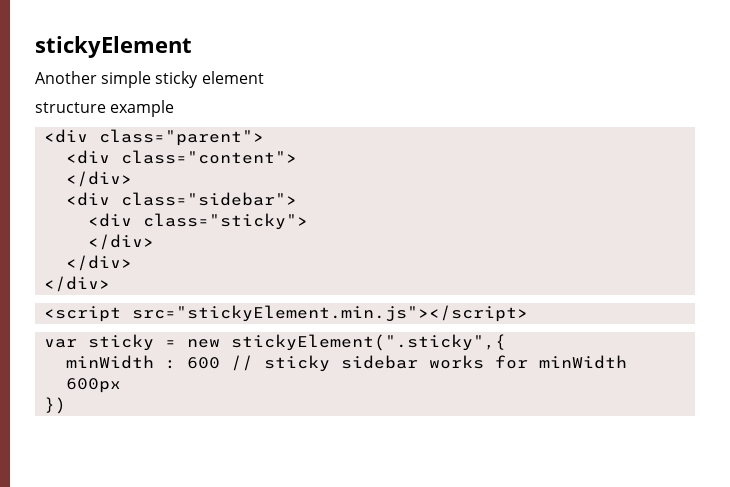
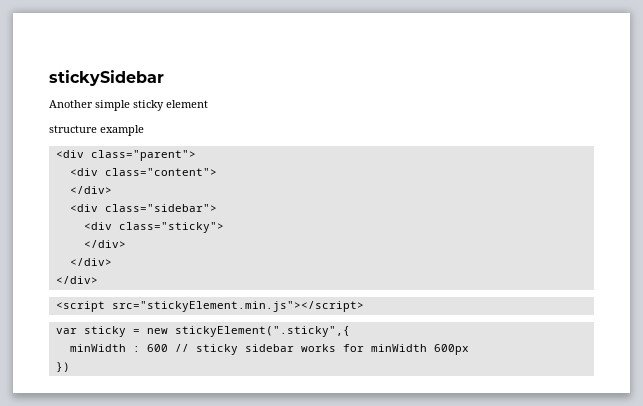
- stickyElement
+ stickySidebar

